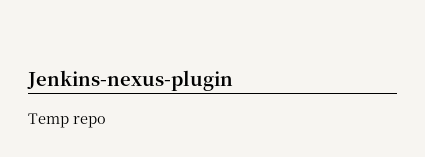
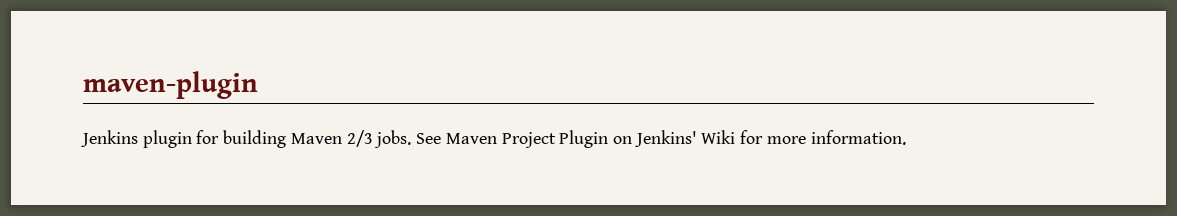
- Jenkins-nexus-plugin
- Temp repo
+ maven-plugin
+ Jenkins plugin for building Maven 2/3 jobs. See Maven Project Plugin on Jenkins' Wiki for more information.

